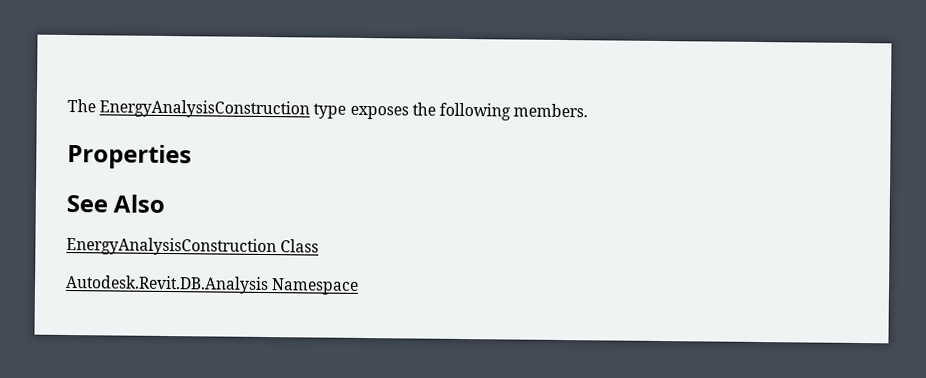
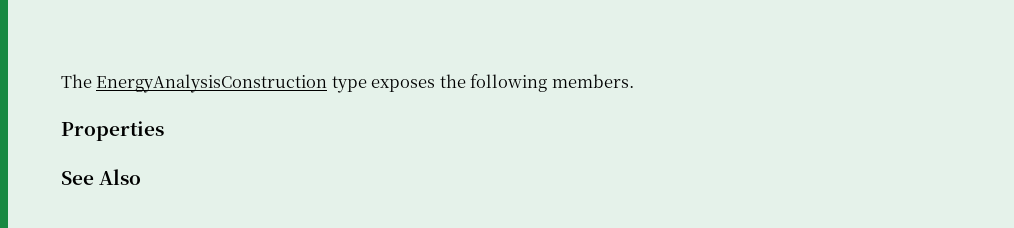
- EnergyAnalysisConstruction Class
- Autodesk.Revit.DB.Analysis Namespace

